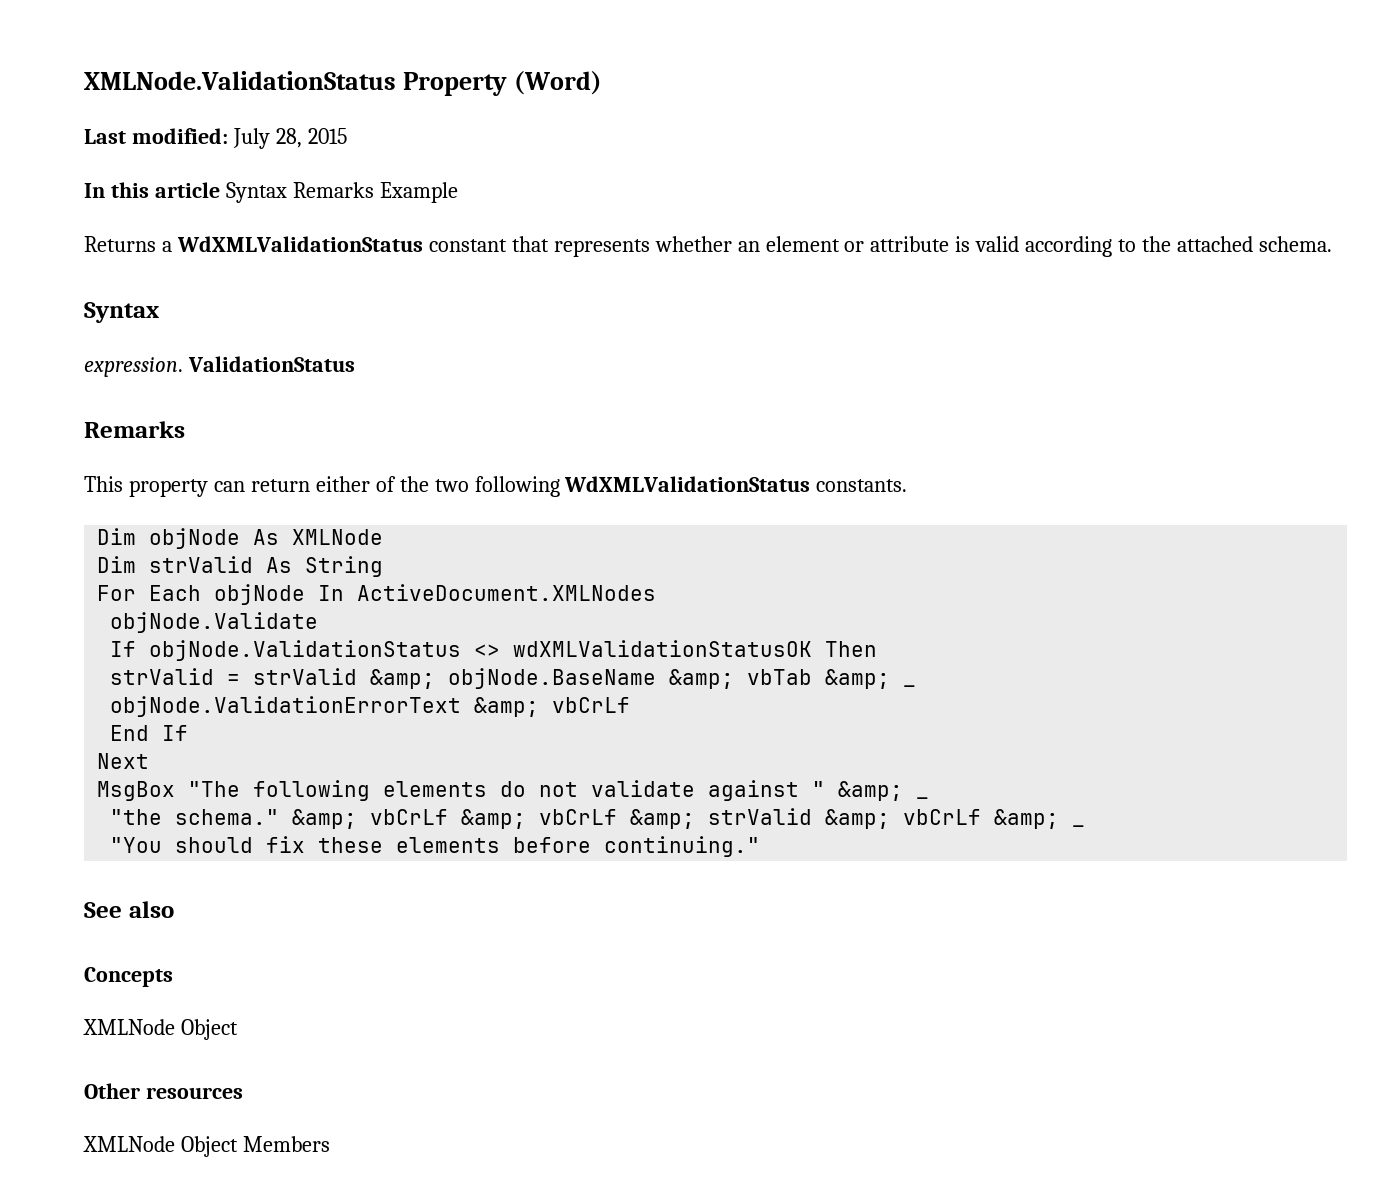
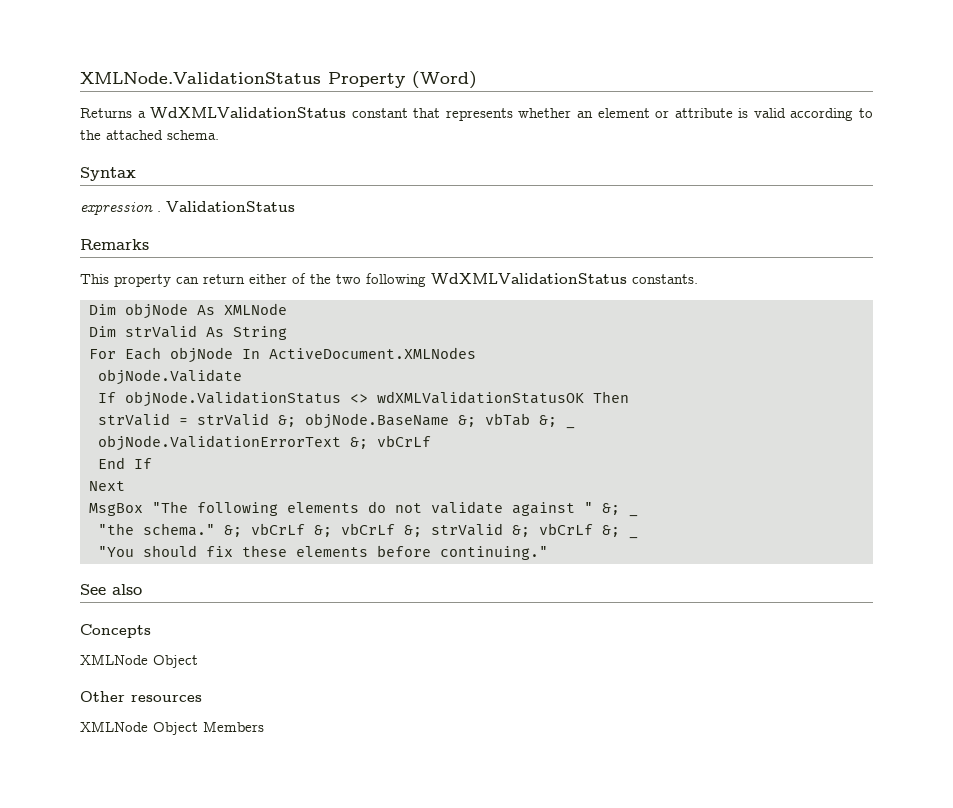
- Last modified: July 28, 2015
- In this article Syntax Remarks Example
- expression.
+ expression .
- strValid = strValid &amp; objNode.BaseName &amp; vbTab &amp; _
+ strValid = strValid &; objNode.BaseName &; vbTab &; _
- objNode.ValidationErrorText &amp; vbCrLf
+ objNode.ValidationErrorText &; vbCrLf
- MsgBox "The following elements do not validate against " &amp; _
+ MsgBox "The following elements do not validate against " &; _
- &amp; vbCrLf &amp; vbCrLf &amp; strValid &amp; vbCrLf &amp; _
+ &; vbCrLf &; vbCrLf &; strValid &; vbCrLf &; _

